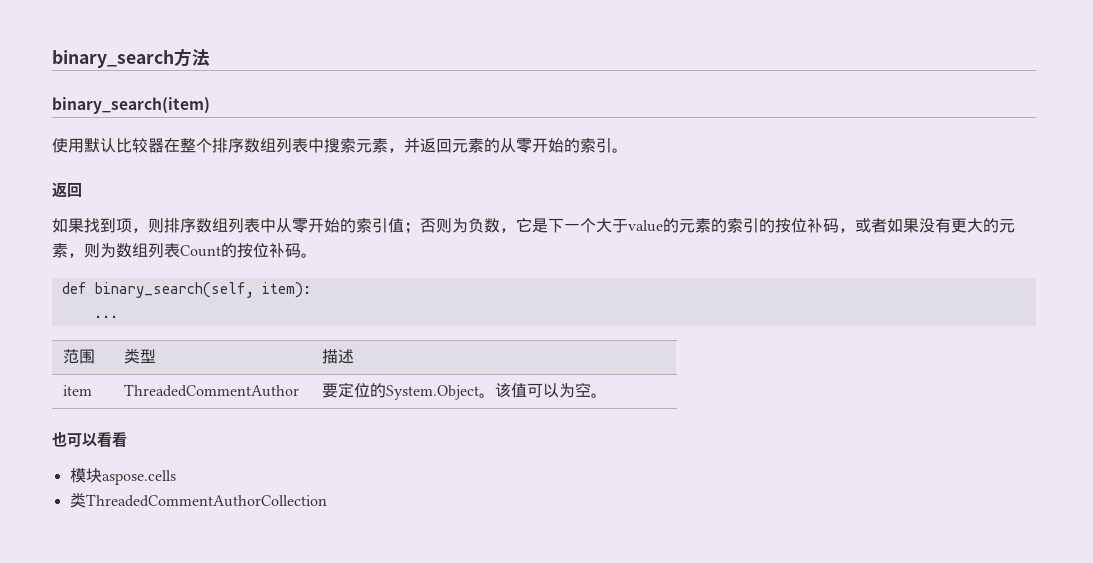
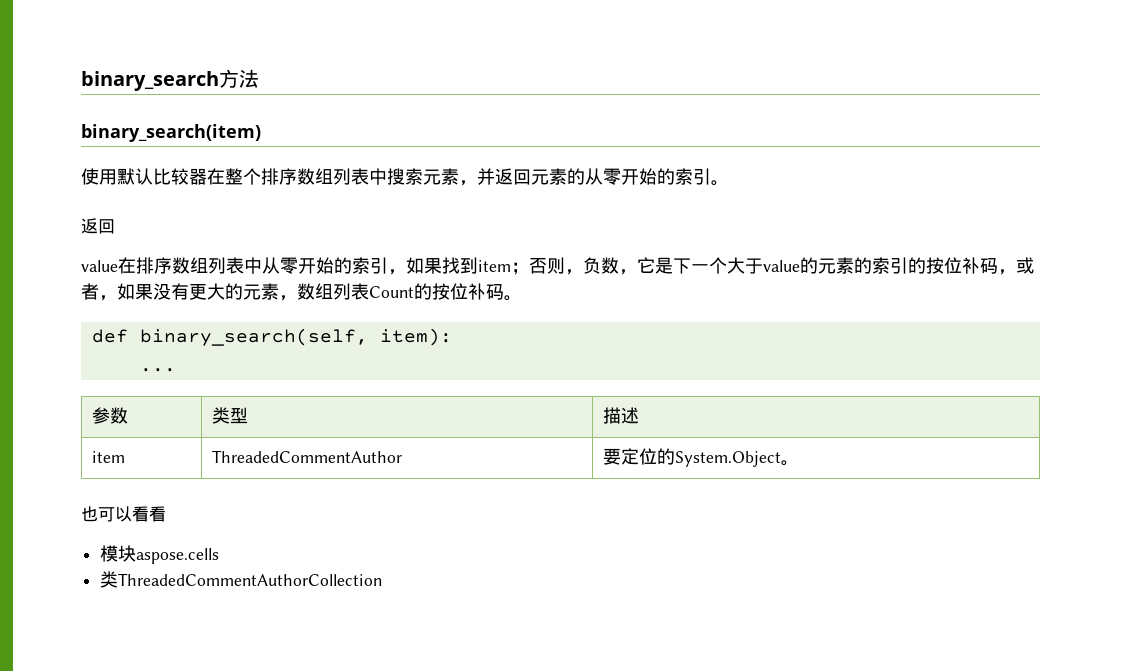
- 如果找到项，则排序数组列表中从零开始的索引值；否则为负数，它是下一个大于value的元素的索引的按位补码，或者如果没有更大的元素，则为数组列表Count的按位补码。
+ value在排序数组列表中从零开始的索引，如果找到item；否则，负数，它是下一个大于value的元素的索引的按位补码，或者，如果没有更大的元素，数组列表Count的按位补码。
- 范围 | 类型 | 描述
+ 参数 | 类型 | 描述
- item | ThreadedCommentAuthor | 要定位的System.Object。该值可以为空。
+ item | ThreadedCommentAuthor | 要定位的System.Object。

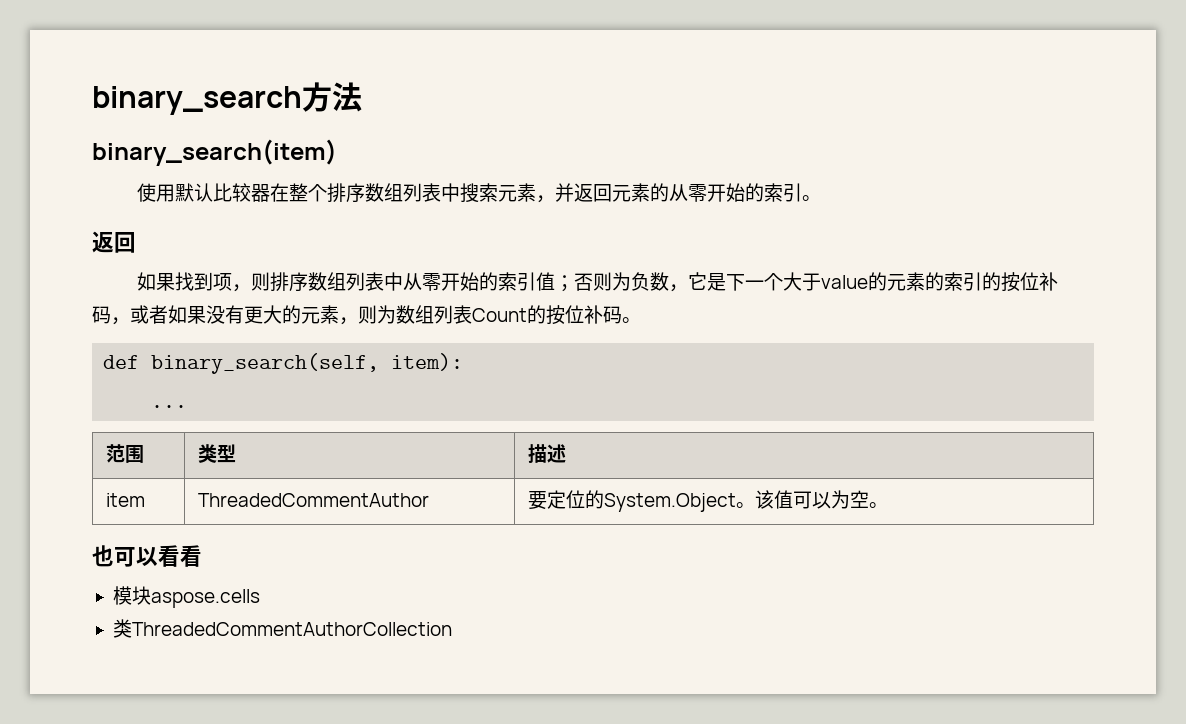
- value在排序数组列表中从零开始的索引，如果找到item；否则，负数，它是下一个大于value的元素的索引的按位补码，或者，如果没有更大的元素，数组列表Count的按位补码。
+ 如果找到项，则排序数组列表中从零开始的索引值；否则为负数，它是下一个大于value的元素的索引的按位补码，或者如果没有更大的元素，则为数组列表Count的按位补码。
- 参数 | 类型 | 描述
+ 范围 | 类型 | 描述
- item | ThreadedCommentAuthor | 要定位的System.Object。
+ item | ThreadedCommentAuthor | 要定位的System.Object。该值可以为空。

